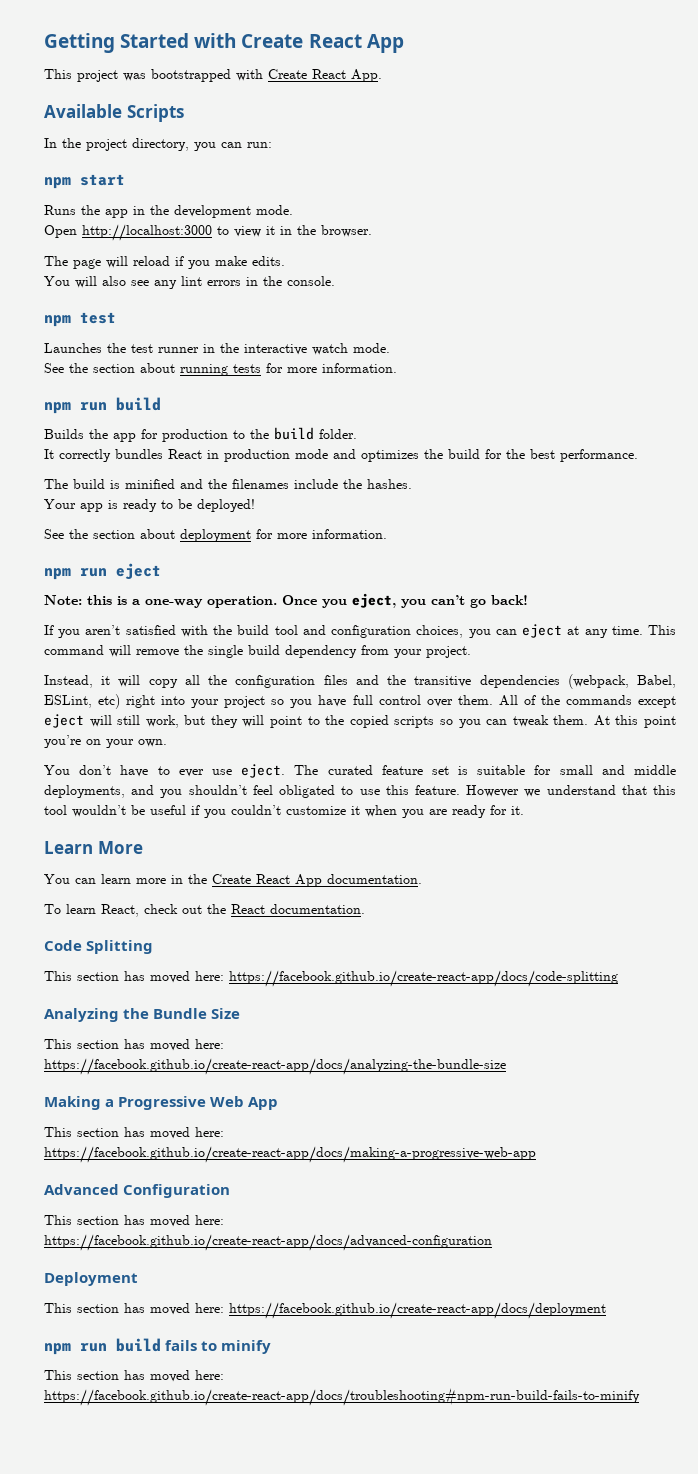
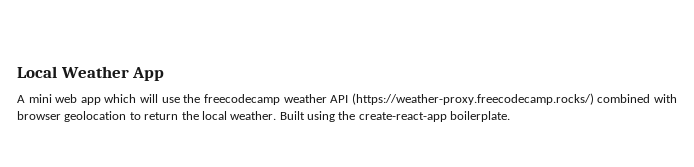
- Getting Started with Create React App
- This project was bootstrapped with Create React App.
- Available Scripts
- In the project directory, you can run:
- npm start
- Runs the app in the development mode.
- Open http://localhost:3000 to view it in the browser.
- The page will reload if you make edits.
- You will also see any lint errors in the console.
- npm test
- Launches the test runner in the interactive watch mode.
- See the section about running tests for more information.
- npm run build
- Builds the app for production to the build folder.
- It correctly bundles React in production mode and optimizes the build for the best performance.
- The build is minified and the filenames include the hashes.
- Your app is ready to be deployed!
- See the section about deployment for more information.
- npm run eject
- Note: this is a one-way operation. Once you eject, you can’t go back!
- If you aren’t satisfied with the build tool and configuration choices, you can eject at any time. This command will remove the single build dependency from your project.
- Instead, it will copy all the configuration files and the transitive dependencies (webpack, Babel, ESLint, etc) right into your project so you have full control over them. All of the commands except eject will still work, but they will point to the copied scripts so you can tweak them. At this point you’re on your own.
- You don’t have to ever use eject. The curated feature set is suitable for small and middle deployments, and you shouldn’t feel obligated to use this feature. However we understand that this tool wouldn’t be useful if you couldn’t customize it when you are ready for it.
- Learn More
- You can learn more in the Create React App documentation.
- To learn React, check out the React documentation.
- Code Splitting
- This section has moved here: https://facebook.github.io/create-react-app/docs/code-splitting
- Analyzing the Bundle Size
- This section has moved here: https://facebook.github.io/create-react-app/docs/analyzing-the-bundle-size
- Making a Progressive Web App
- This section has moved here: https://facebook.github.io/create-react-app/docs/making-a-progressive-web-app
- Advanced Configuration
- This section has moved here: https://facebook.github.io/create-react-app/docs/advanced-configuration
- Deployment
- This section has moved here: https://facebook.github.io/create-react-app/docs/deployment
- npm run build fails to minify
- This section has moved here: https://facebook.github.io/create-react-app/docs/troubleshooting#npm-run-build-fails-to-minify
+ Local Weather App
+ A mini web app which will use the freecodecamp weather API (https://weather-proxy.freecodecamp.rocks/) combined with browser geolocation to return the local weather. Built using the create-react-app boilerplate.

